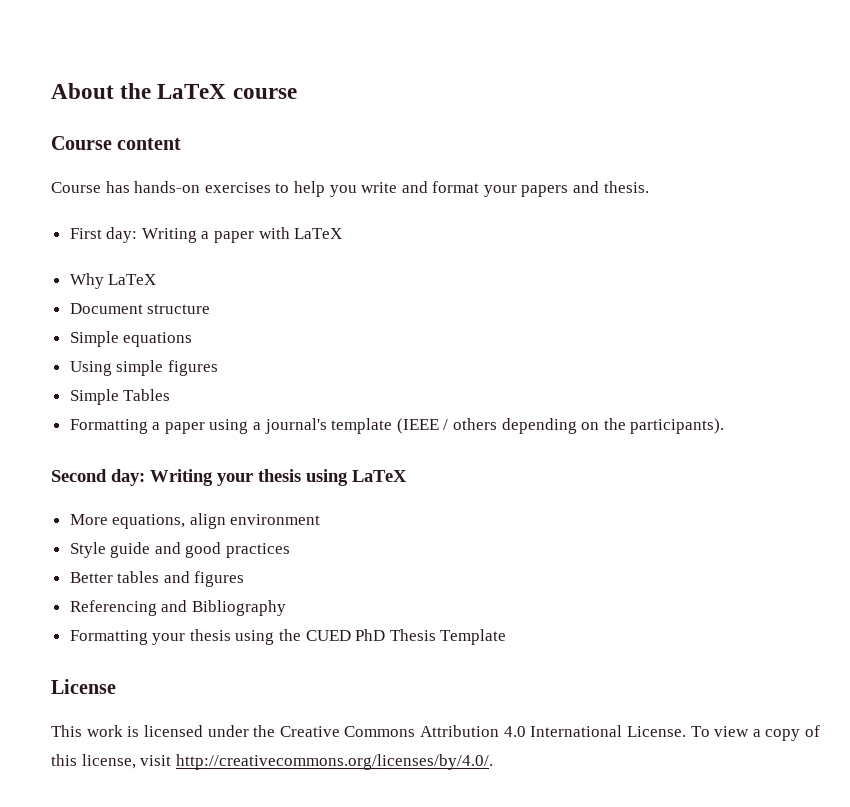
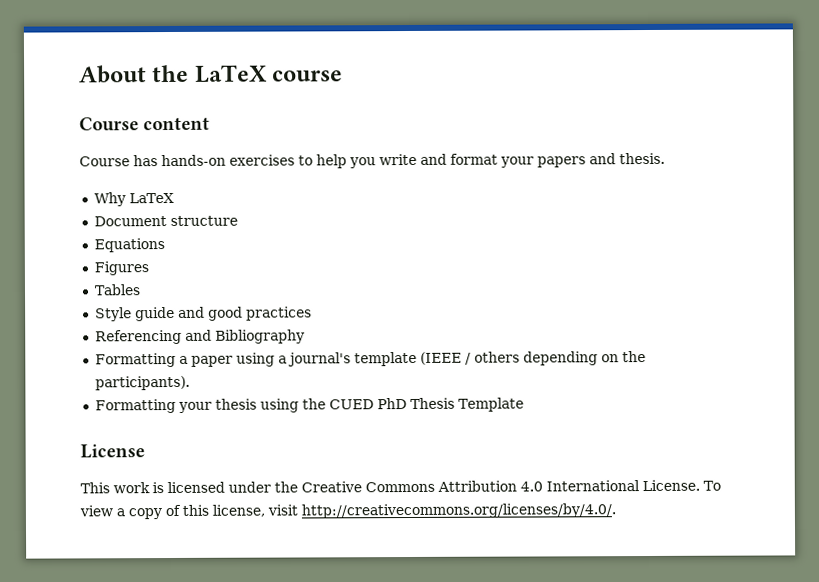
- First day: Writing a paper with LaTeX
  Why LaTeX
  Document structure
- Simple equations
- Using simple figures
- Simple Tables
+ Equations
+ Figures
+ Tables
+ Style guide and good practices
+ Referencing and Bibliography
- Second day: Writing your thesis using LaTeX
- More equations, align environment
- Style guide and good practices
- Better tables and figures
- Referencing and Bibliography

